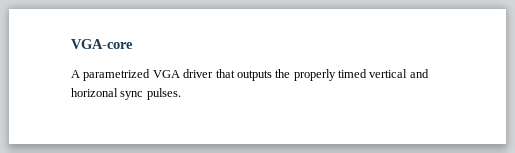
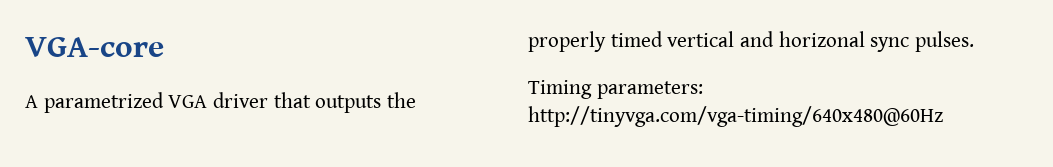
+ Timing parameters: http://tinyvga.com/vga-timing/640x480@60Hz

